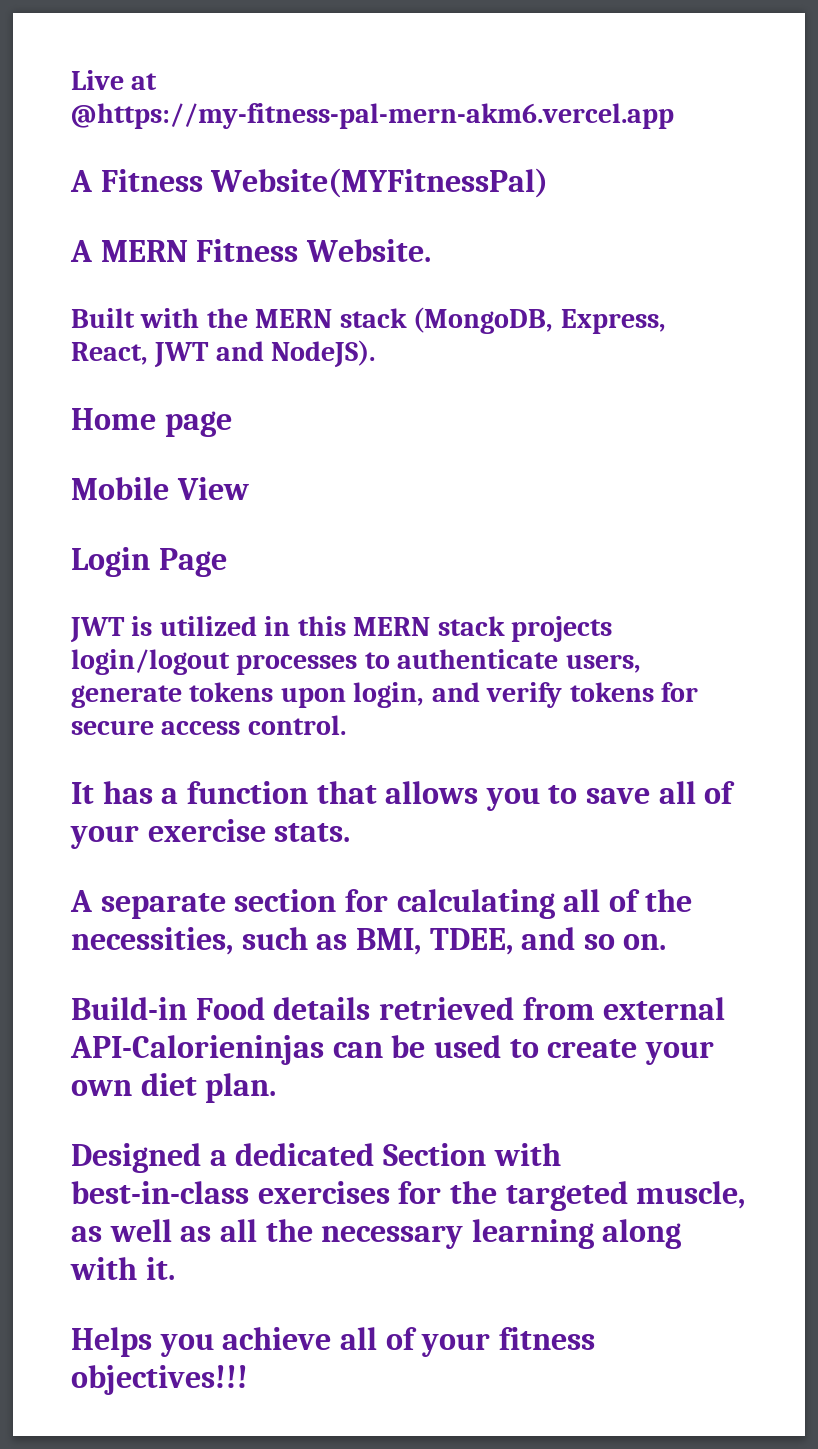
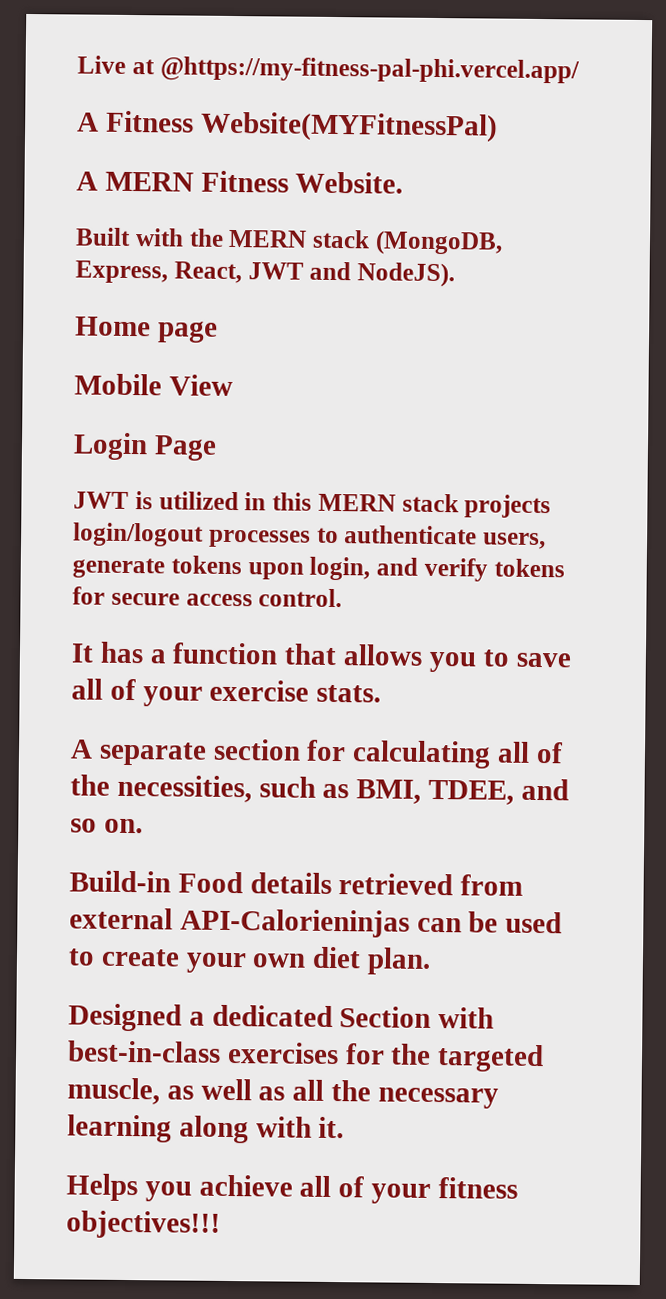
- Live at @https://my-fitness-pal-mern-akm6.vercel.app
+ Live at @https://my-fitness-pal-phi.vercel.app/

